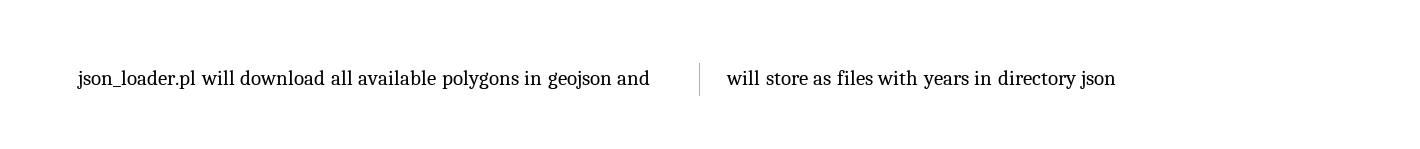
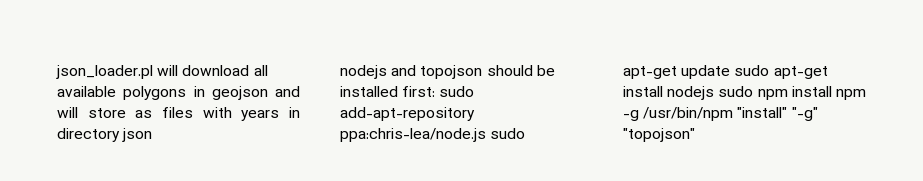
+ nodejs and topojson should be installed first: sudo add-apt-repository ppa:chris-lea/node.js sudo apt-get update sudo apt-get install nodejs sudo npm install npm -g /usr/bin/npm "install" "-g" "topojson"

